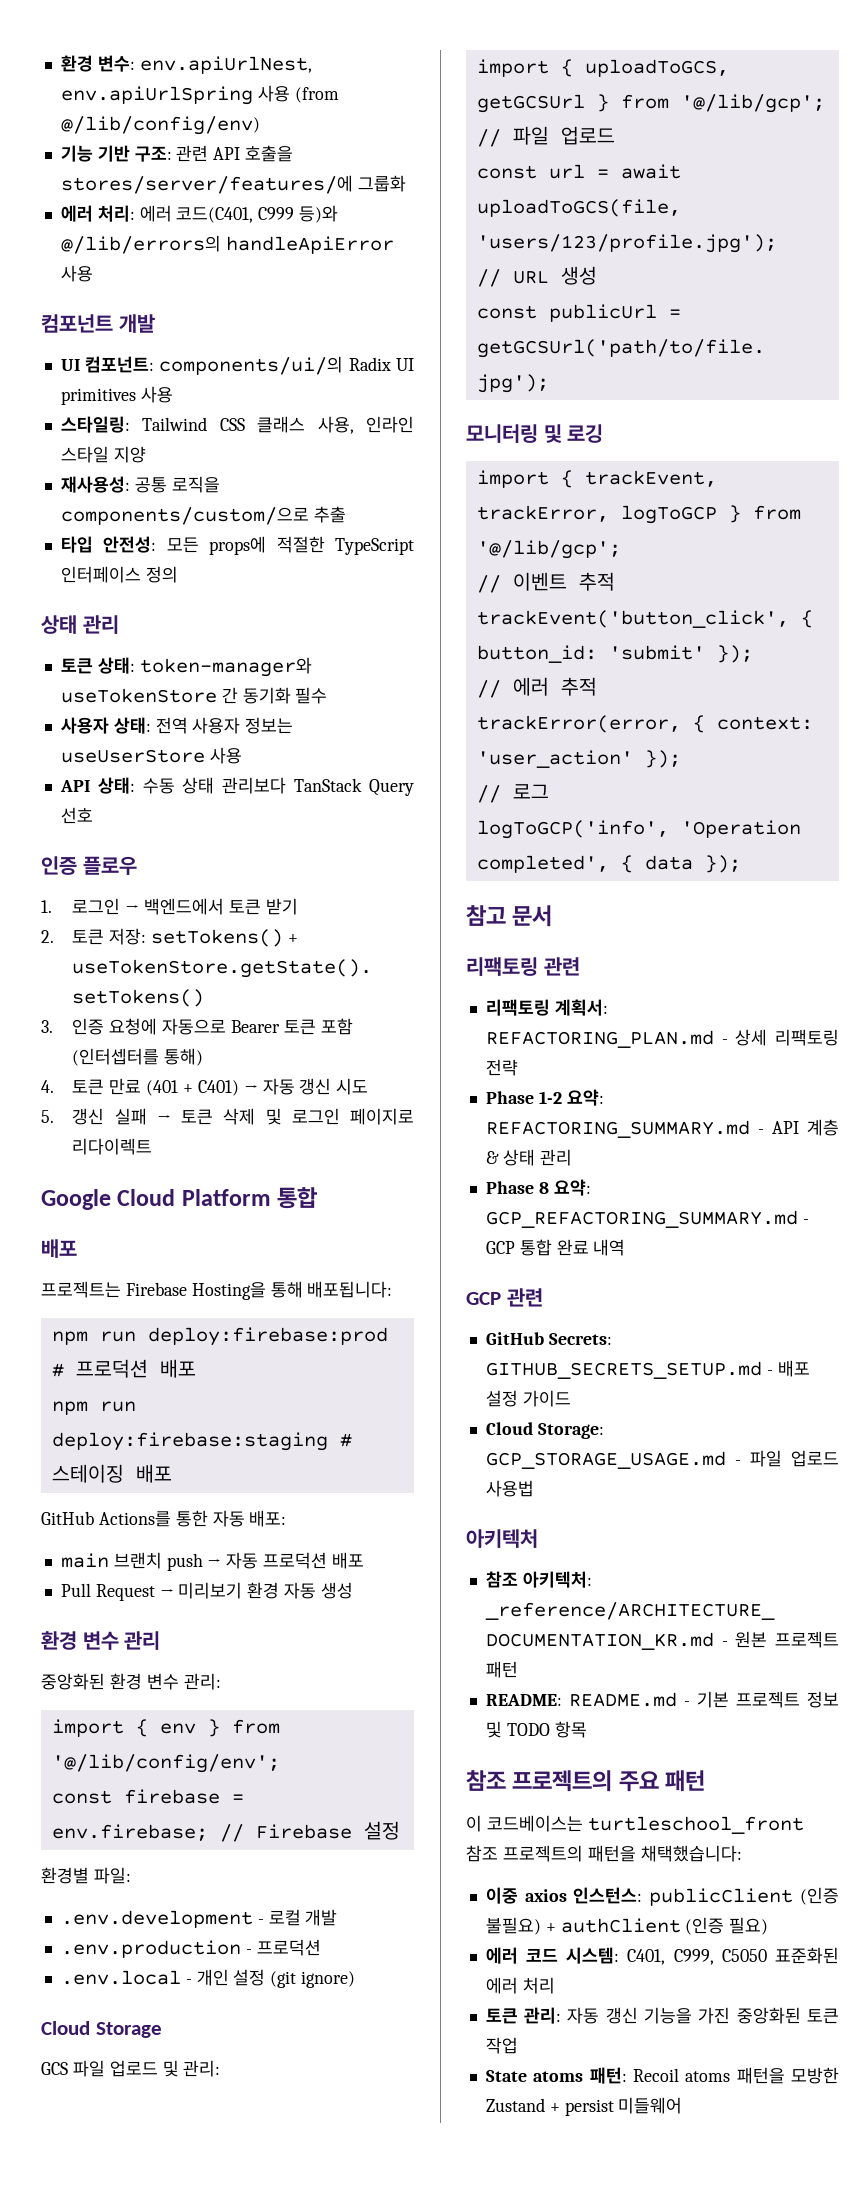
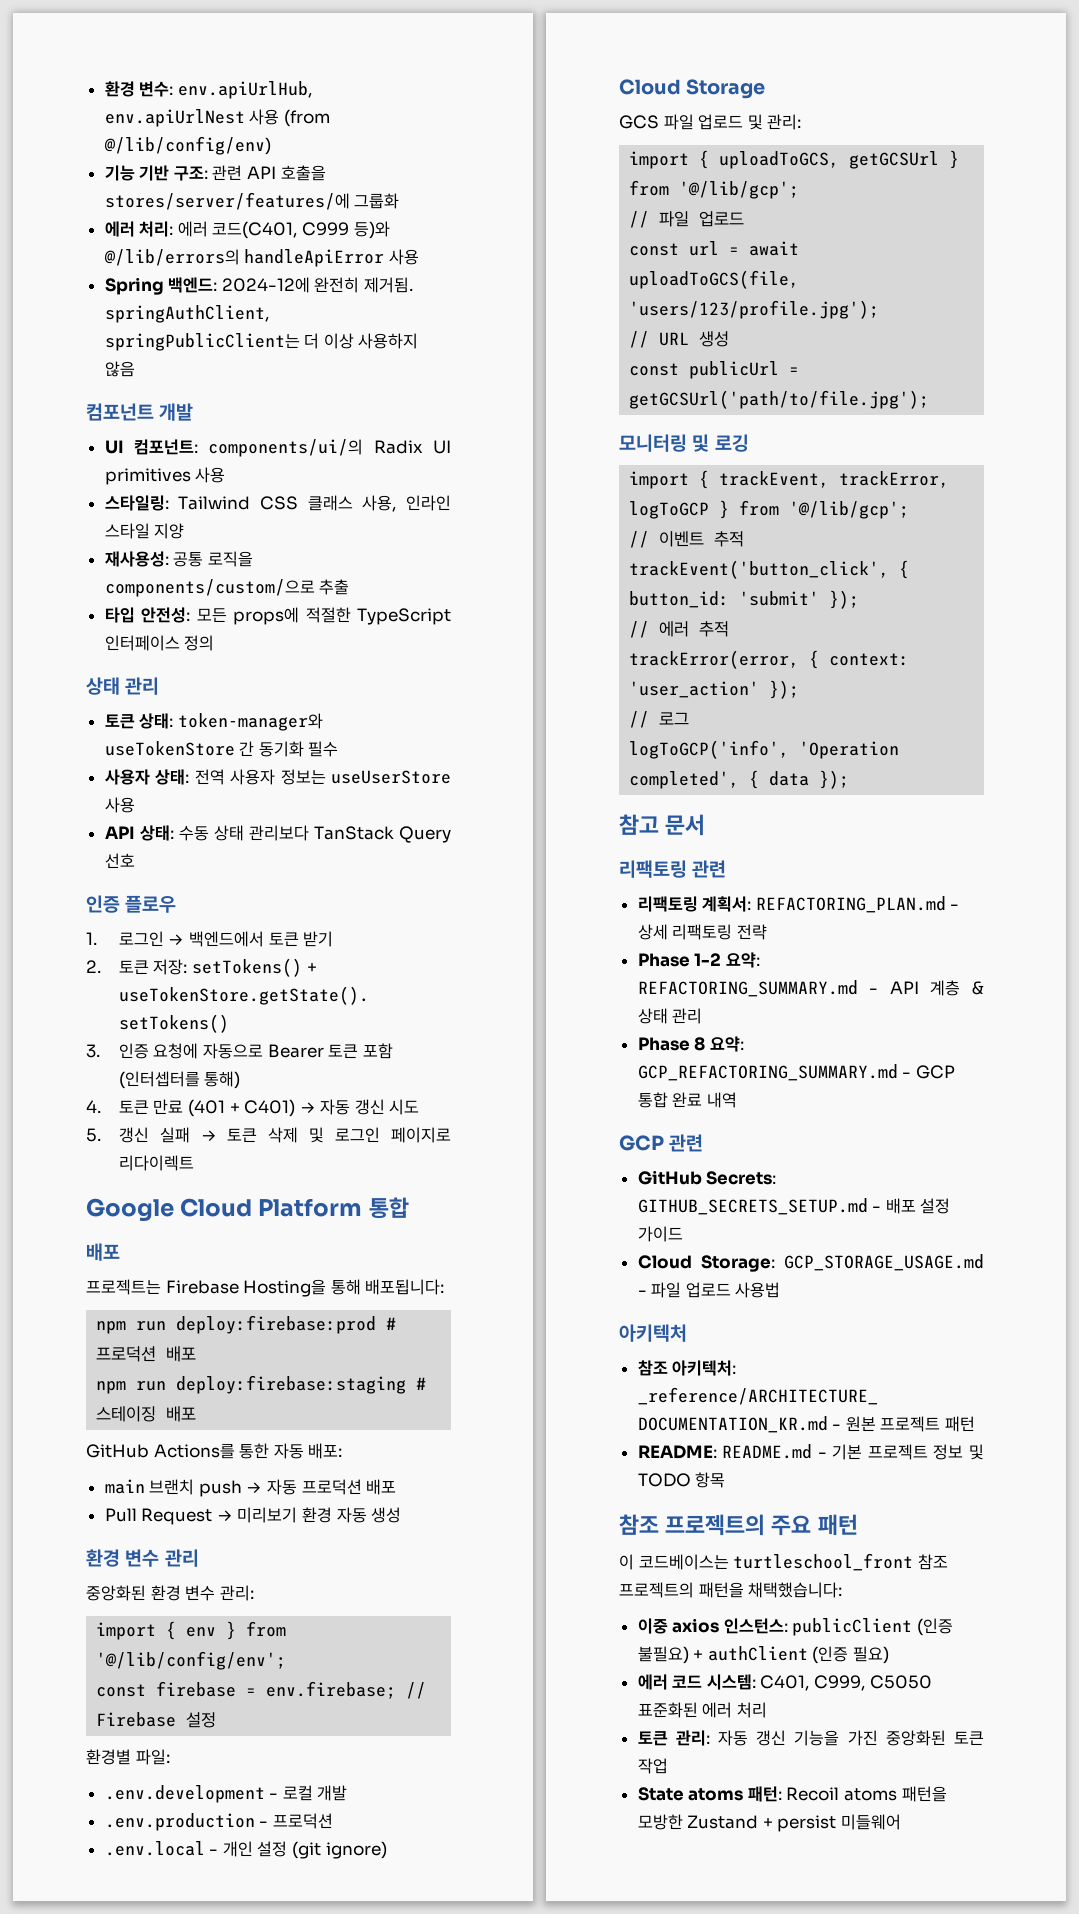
- 환경 변수: env.apiUrlNest, env.apiUrlSpring 사용 (from @/lib/config/env)
+ 환경 변수: env.apiUrlHub, env.apiUrlNest 사용 (from @/lib/config/env)
+ Spring 백엔드: 2024-12에 완전히 제거됨. springAuthClient, springPublicClient는 더 이상 사용하지 않음

